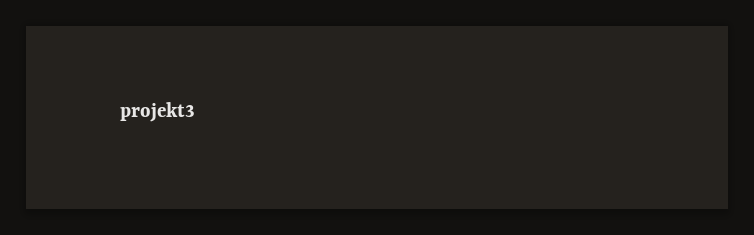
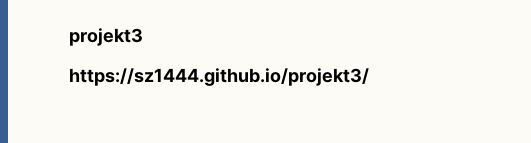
+ https://sz1444.github.io/projekt3/

